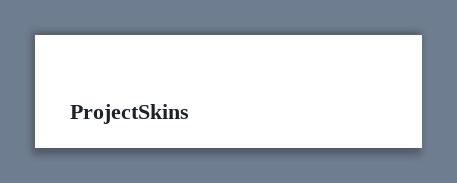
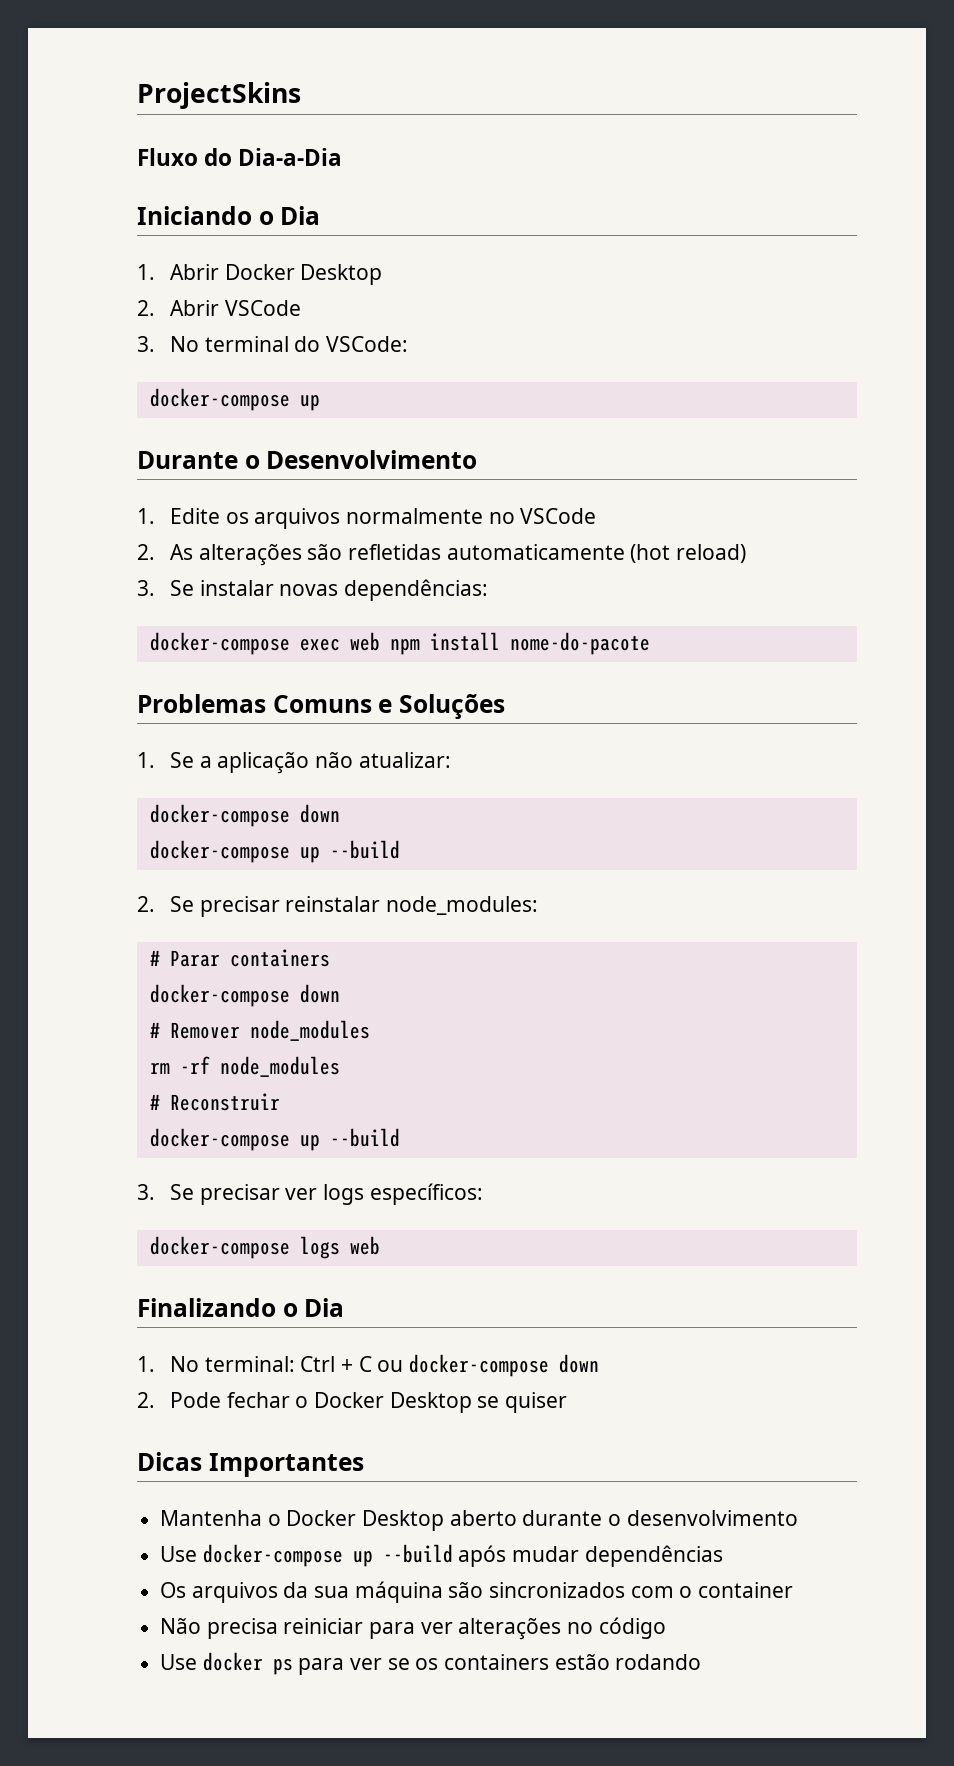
+ Fluxo do Dia-a-Dia
+ Iniciando o Dia
+ 1. Abrir Docker Desktop
+ 2. Abrir VSCode
+ 3. No terminal do VSCode:
+ docker-compose up
+ Durante o Desenvolvimento
+ 1. Edite os arquivos normalmente no VSCode
+ 2. As alterações são refletidas automaticamente (hot reload)
+ 3. Se instalar novas dependências:
+ docker-compose exec web npm install nome-do-pacote
+ Problemas Comuns e Soluções
+ 1. Se a aplicação não atualizar:
+ docker-compose down
+ docker-compose up --build
+ 2. Se precisar reinstalar node_modules:
+ # Parar containers
+ docker-compose down
+ # Remover node_modules
+ rm -rf node_modules
+ # Reconstruir
+ docker-compose up --build
+ 3. Se precisar ver logs específicos:
+ docker-compose logs web
+ Finalizando o Dia
+ 1. No terminal: Ctrl + C ou docker-compose down
+ 2. Pode fechar o Docker Desktop se quiser
+ Dicas Importantes
+ Mantenha o Docker Desktop aberto durante o desenvolvimento
+ Use docker-compose up --build após mudar dependências
+ Os arquivos da sua máquina são sincronizados com o container
+ Não precisa reiniciar para ver alterações no código
+ Use docker ps para ver se os containers estão rodando

